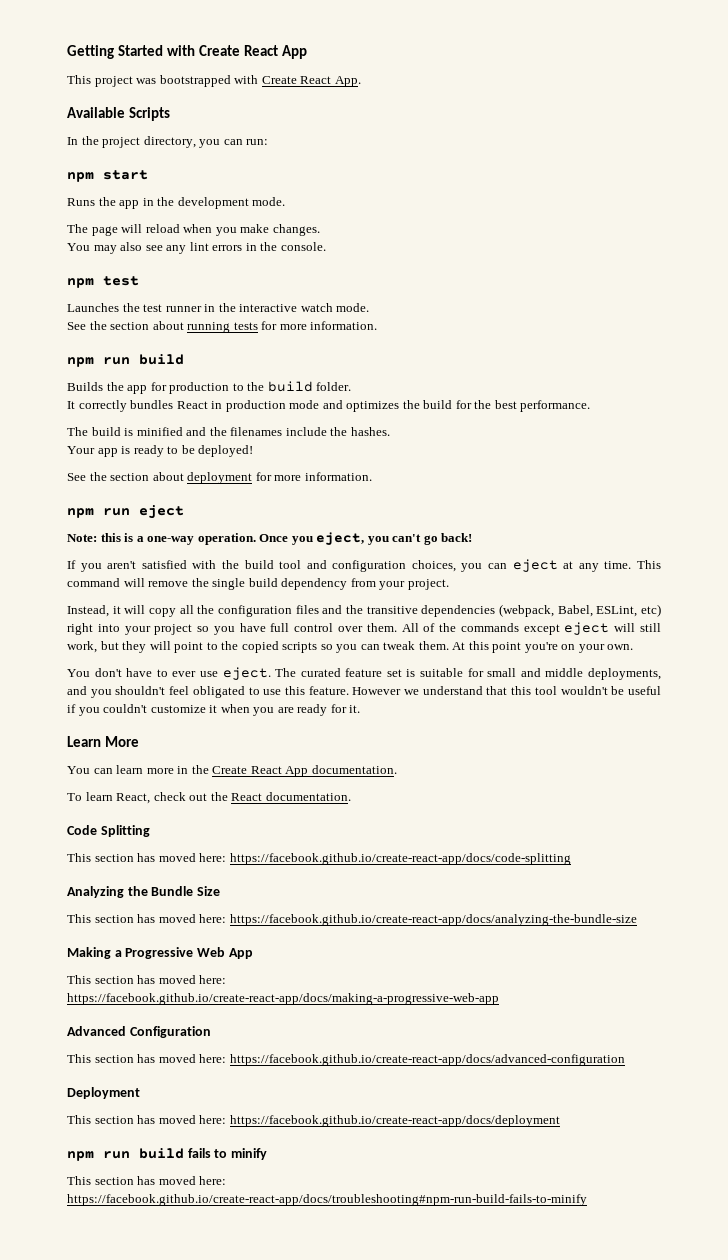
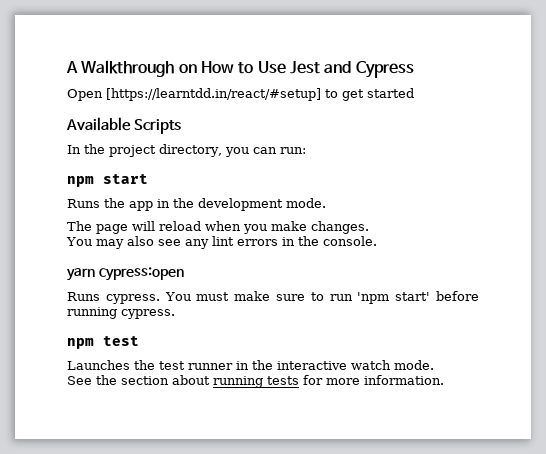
- Getting Started with Create React App
- This project was bootstrapped with Create React App.
+ A Walkthrough on How to Use Jest and Cypress
+ Open [https://learntdd.in/react/#setup] to get started
+ yarn cypress:open
+ Runs cypress. You must make sure to run 'npm start' before running cypress.
  See the section about running tests for more information.
- npm run build
- Builds the app for production to the build folder.
- It correctly bundles React in production mode and optimizes the build for the best performance.
- The build is minified and the filenames include the hashes.
- Your app is ready to be deployed!
- See the section about deployment for more information.
- npm run eject
- Note: this is a one-way operation. Once you eject, you can't go back!
- If you aren't satisfied with the build tool and configuration choices, you can eject at any time. This command will remove the single build dependency from your project.
- Instead, it will copy all the configuration files and the transitive dependencies (webpack, Babel, ESLint, etc) right into your project so you have full control over them. All of the commands except eject will still work, but they will point to the copied scripts so you can tweak them. At this point you're on your own.
- You don't have to ever use eject. The curated feature set is suitable for small and middle deployments, and you shouldn't feel obligated to use this feature. However we understand that this tool wouldn't be useful if you couldn't customize it when you are ready for it.
- Learn More
- You can learn more in the Create React App documentation.
- To learn React, check out the React documentation.
- Code Splitting
- This section has moved here: https://facebook.github.io/create-react-app/docs/code-splitting
- Analyzing the Bundle Size
- This section has moved here: https://facebook.github.io/create-react-app/docs/analyzing-the-bundle-size
- Making a Progressive Web App
- This section has moved here: https://facebook.github.io/create-react-app/docs/making-a-progressive-web-app
- Advanced Configuration
- This section has moved here: https://facebook.github.io/create-react-app/docs/advanced-configuration
- Deployment
- This section has moved here: https://facebook.github.io/create-react-app/docs/deployment
- npm run build fails to minify
- This section has moved here: https://facebook.github.io/create-react-app/docs/troubleshooting#npm-run-build-fails-to-minify

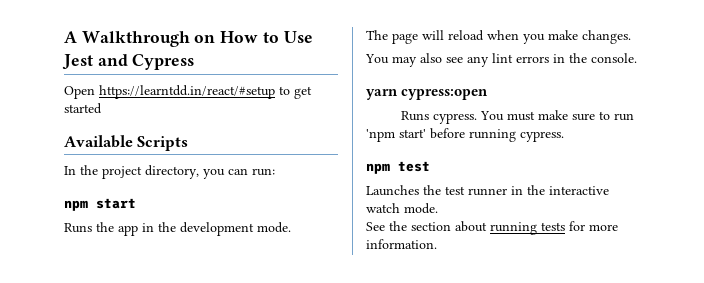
- Open [https://learntdd.in/react/#setup] to get started
+ Open https://learntdd.in/react/#setup to get started

